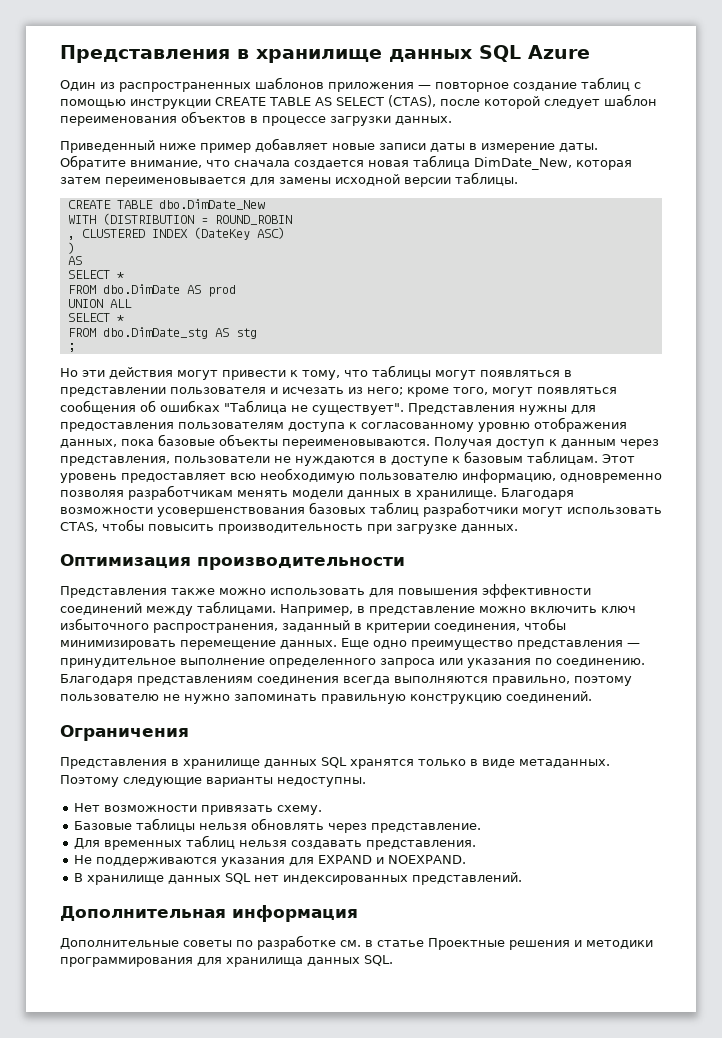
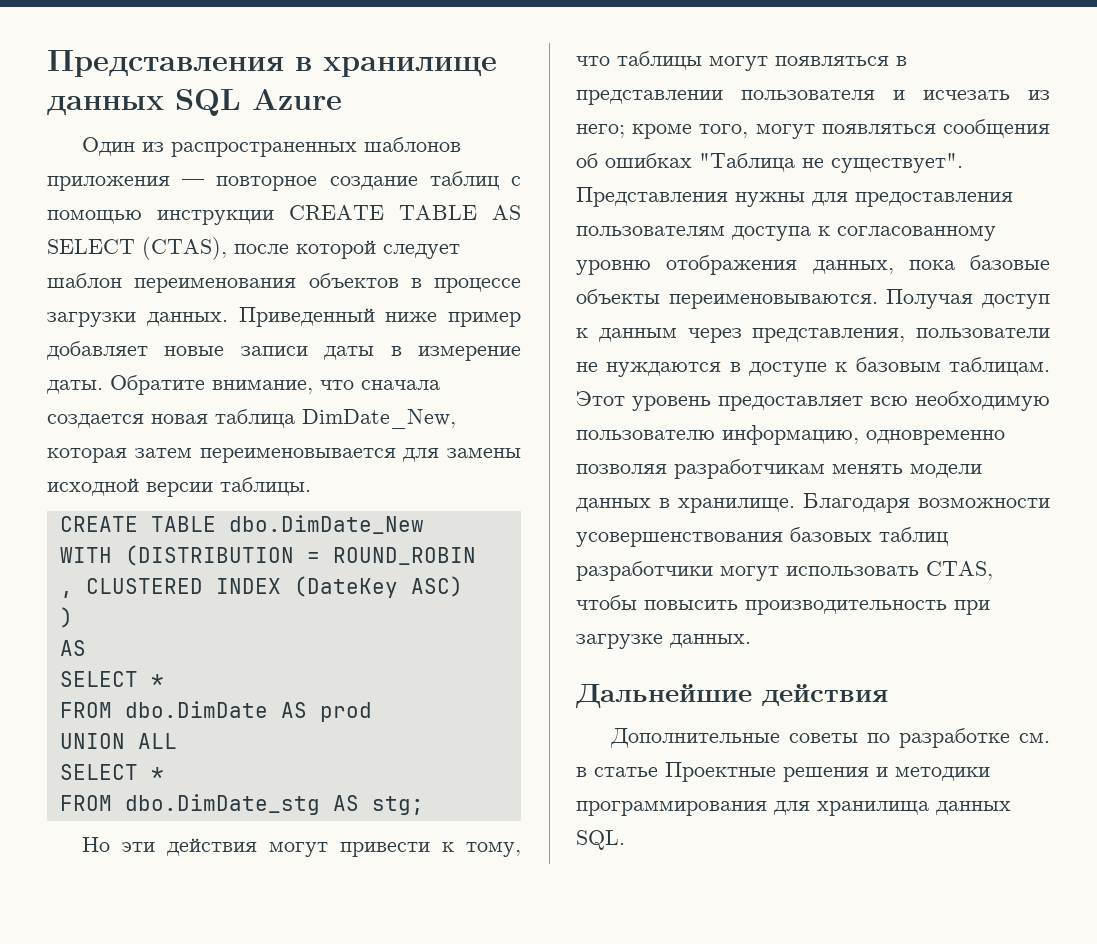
- Один из распространенных шаблонов приложения — повторное создание таблиц с помощью инструкции CREATE TABLE AS SELECT (CTAS), после которой следует шаблон переименования объектов в процессе загрузки данных.
- Приведенный ниже пример добавляет новые записи даты в измерение даты.
+ Один из распространенных шаблонов приложения — повторное создание таблиц с помощью инструкции CREATE TABLE AS SELECT (CTAS), после которой следует шаблон переименования объектов в процессе загрузки данных. Приведенный ниже пример добавляет новые записи даты в измерение даты.
- FROM dbo.DimDate_stg AS stg
- ;
+ FROM dbo.DimDate_stg AS stg;
- Оптимизация производительности
- Представления также можно использовать для повышения эффективности соединений между таблицами. Например, в представление можно включить ключ избыточного распространения, заданный в критерии соединения, чтобы минимизировать перемещение данных. Еще одно преимущество представления — принудительное выполнение определенного запроса или указания по соединению. Благодаря представлениям соединения всегда выполняются правильно, поэтому пользователю не нужно запоминать правильную конструкцию соединений.
- Ограничения
- Представления в хранилище данных SQL хранятся только в виде метаданных. Поэтому следующие варианты недоступны.
- Нет возможности привязать схему.
- Базовые таблицы нельзя обновлять через представление.
- Для временных таблиц нельзя создавать представления.
- Не поддерживаются указания для EXPAND и NOEXPAND.
- В хранилище данных SQL нет индексированных представлений.
- Дополнительная информация
+ Дальнейшие действия

